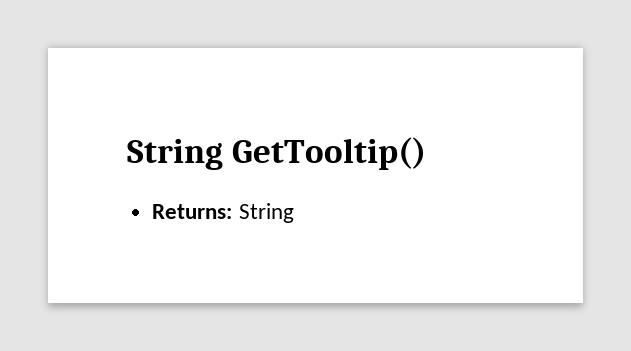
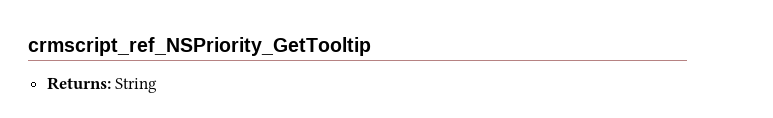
- String GetTooltip()
+ crmscript_ref_NSPriority_GetTooltip

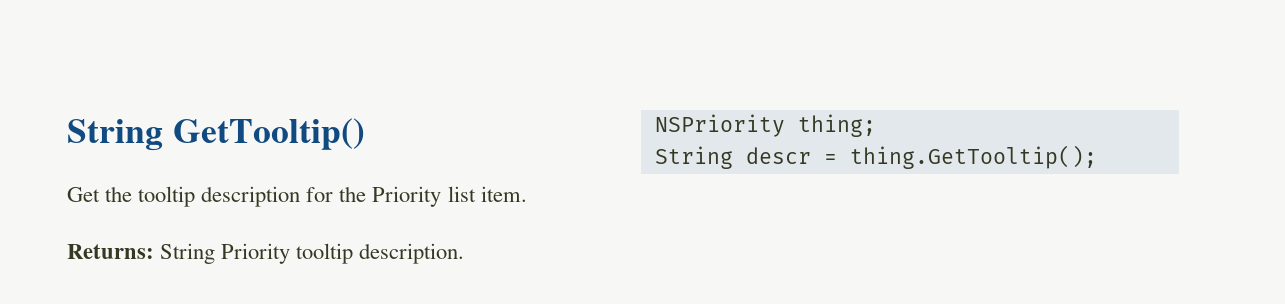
- crmscript_ref_NSPriority_GetTooltip
- Returns: String
+ String GetTooltip()
+ Get the tooltip description for the Priority list item.
+ Returns: String Priority tooltip description.
+ NSPriority thing;
+ String descr = thing.GetTooltip();

